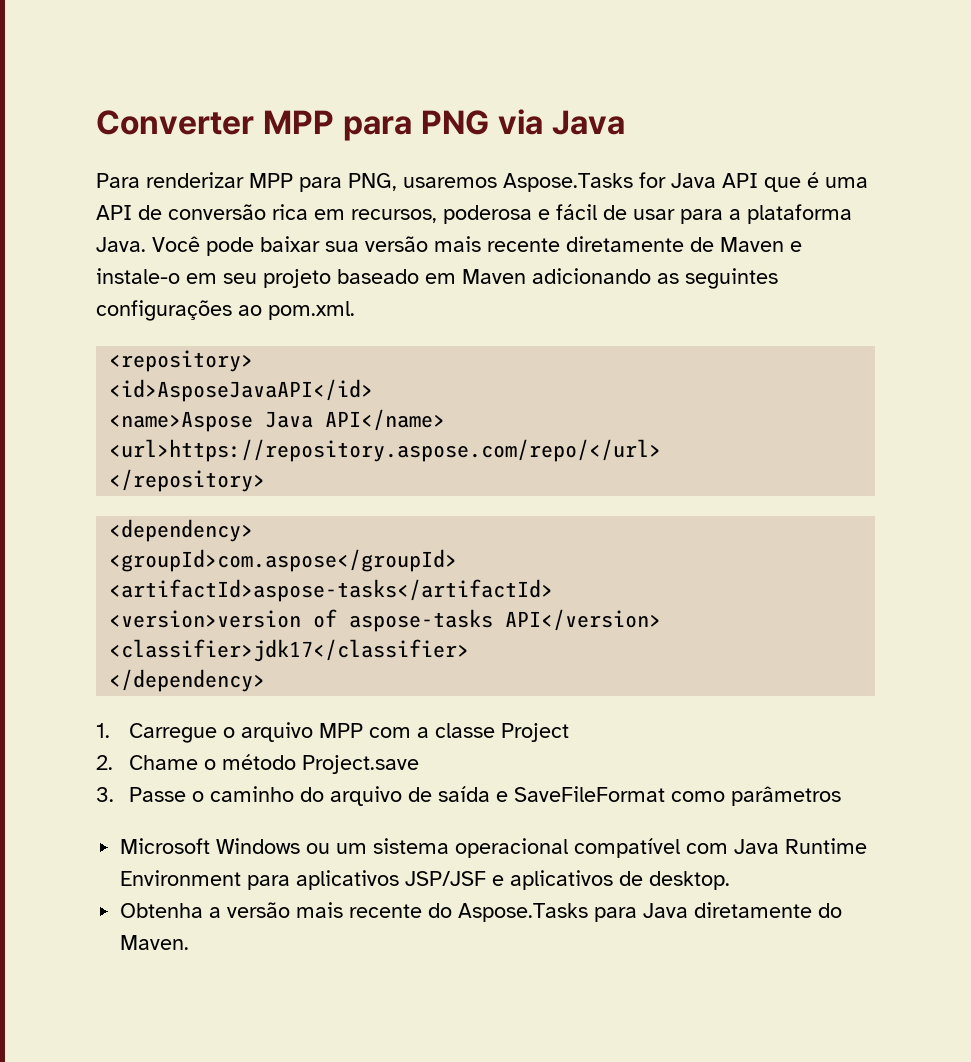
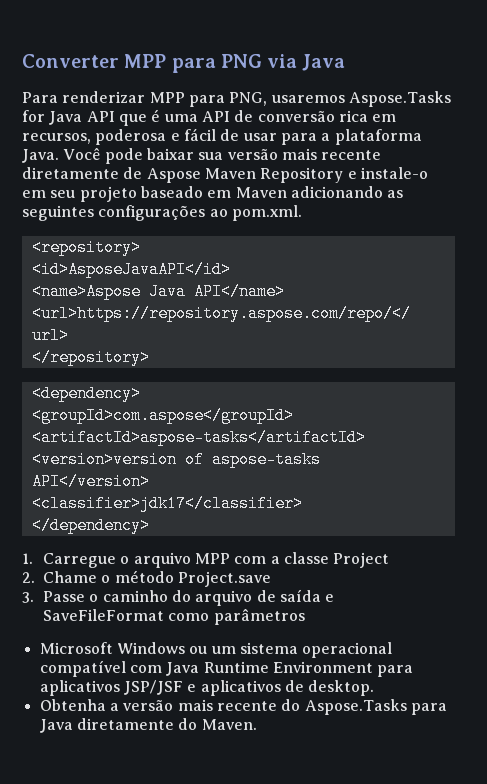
- Você pode baixar sua versão mais recente diretamente de Maven e instale-o em seu projeto baseado em Maven adicionando as seguintes configurações ao pom.xml.
+ Você pode baixar sua versão mais recente diretamente de Aspose Maven Repository e instale-o em seu projeto baseado em Maven adicionando as seguintes configurações ao pom.xml.

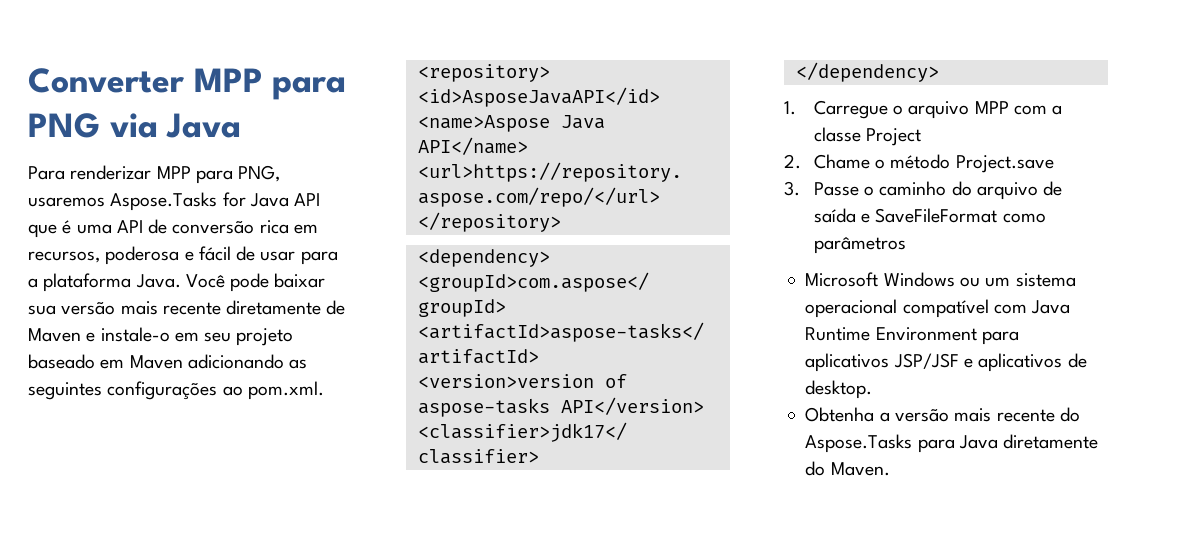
- Você pode baixar sua versão mais recente diretamente de Aspose Maven Repository e instale-o em seu projeto baseado em Maven adicionando as seguintes configurações ao pom.xml.
+ Você pode baixar sua versão mais recente diretamente de Maven e instale-o em seu projeto baseado em Maven adicionando as seguintes configurações ao pom.xml.

